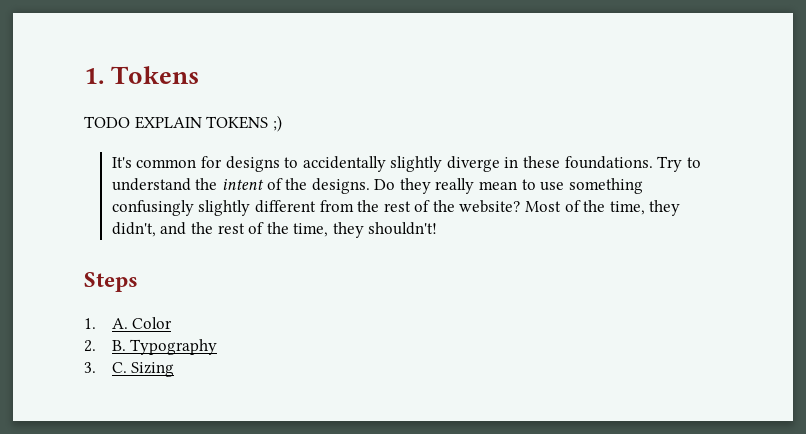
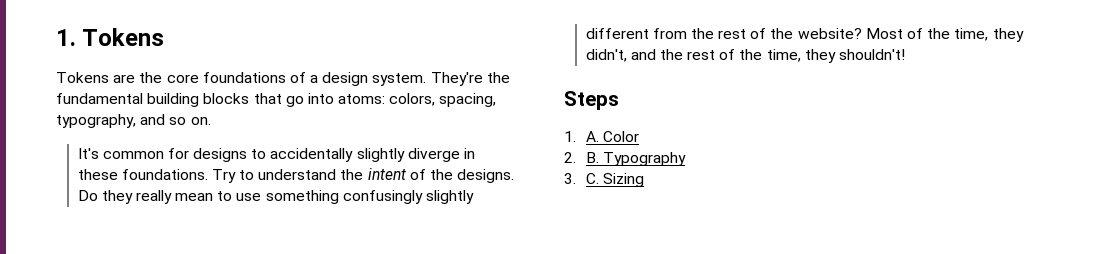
- TODO EXPLAIN TOKENS ;)
+ Tokens are the core foundations of a design system. They're the fundamental building blocks that go into atoms: colors, spacing, typography, and so on.

